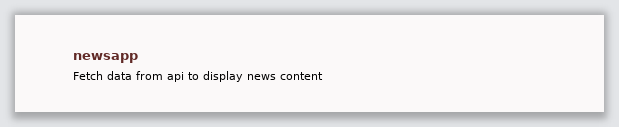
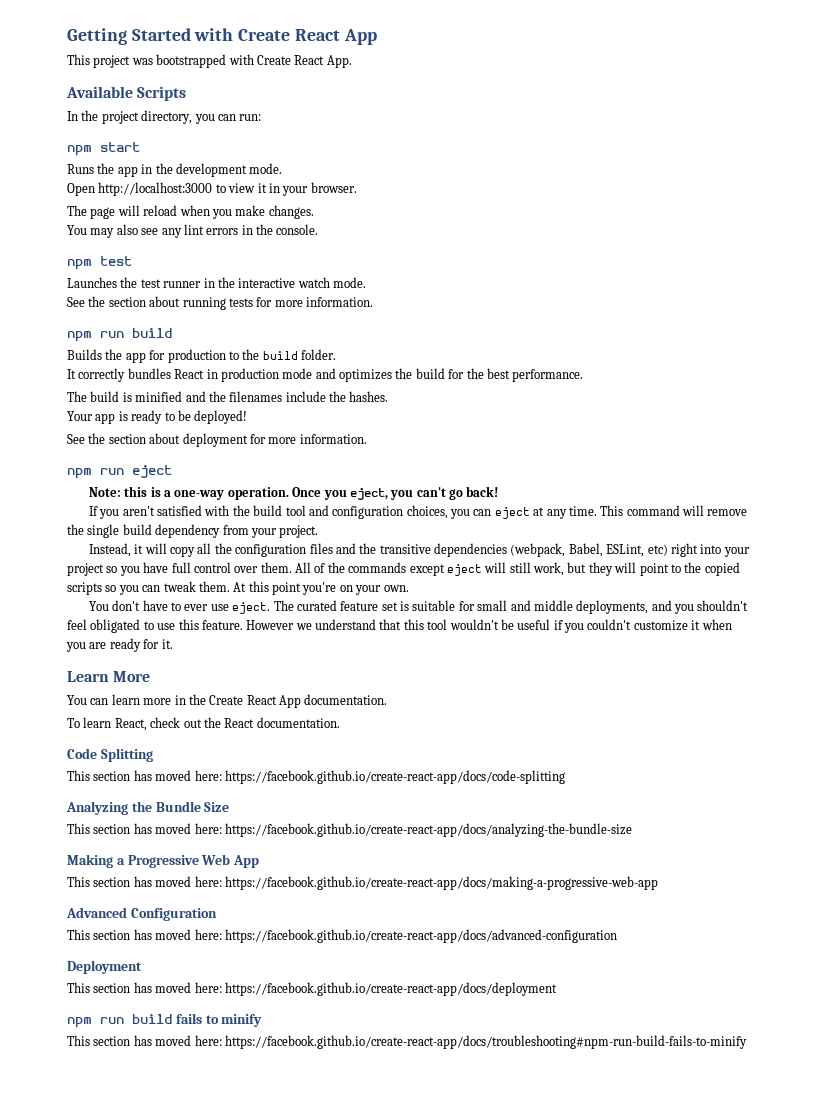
- newsapp
- Fetch data from api to display news content
+ Getting Started with Create React App
+ This project was bootstrapped with Create React App.
+ Available Scripts
+ In the project directory, you can run:
+ npm start
+ Runs the app in the development mode.
+ Open http://localhost:3000 to view it in your browser.
+ The page will reload when you make changes.
+ You may also see any lint errors in the console.
+ npm test
+ Launches the test runner in the interactive watch mode.
+ See the section about running tests for more information.
+ npm run build
+ Builds the app for production to the build folder.
+ It correctly bundles React in production mode and optimizes the build for the best performance.
+ The build is minified and the filenames include the hashes.
+ Your app is ready to be deployed!
+ See the section about deployment for more information.
+ npm run eject
+ Note: this is a one-way operation. Once you eject, you can't go back!
+ If you aren't satisfied with the build tool and configuration choices, you can eject at any time. This command will remove the single build dependency from your project.
+ Instead, it will copy all the configuration files and the transitive dependencies (webpack, Babel, ESLint, etc) right into your project so you have full control over them. All of the commands except eject will still work, but they will point to the copied scripts so you can tweak them. At this point you're on your own.
+ You don't have to ever use eject. The curated feature set is suitable for small and middle deployments, and you shouldn't feel obligated to use this feature. However we understand that this tool wouldn't be useful if you couldn't customize it when you are ready for it.
+ Learn More
+ You can learn more in the Create React App documentation.
+ To learn React, check out the React documentation.
+ Code Splitting
+ This section has moved here: https://facebook.github.io/create-react-app/docs/code-splitting
+ Analyzing the Bundle Size
+ This section has moved here: https://facebook.github.io/create-react-app/docs/analyzing-the-bundle-size
+ Making a Progressive Web App
+ This section has moved here: https://facebook.github.io/create-react-app/docs/making-a-progressive-web-app
+ Advanced Configuration
+ This section has moved here: https://facebook.github.io/create-react-app/docs/advanced-configuration
+ Deployment
+ This section has moved here: https://facebook.github.io/create-react-app/docs/deployment
+ npm run build fails to minify
+ This section has moved here: https://facebook.github.io/create-react-app/docs/troubleshooting#npm-run-build-fails-to-minify

